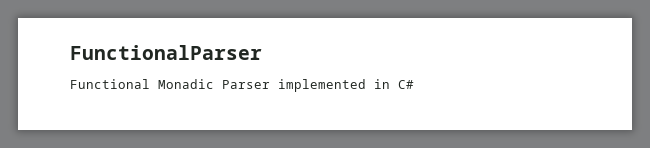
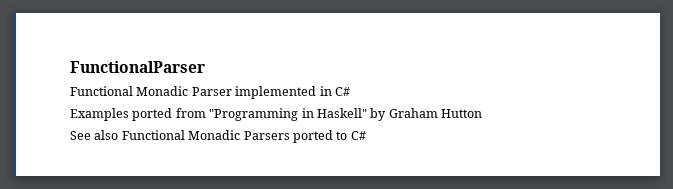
+ Examples ported from "Programming in Haskell" by Graham Hutton
+ See also Functional Monadic Parsers ported to C#

